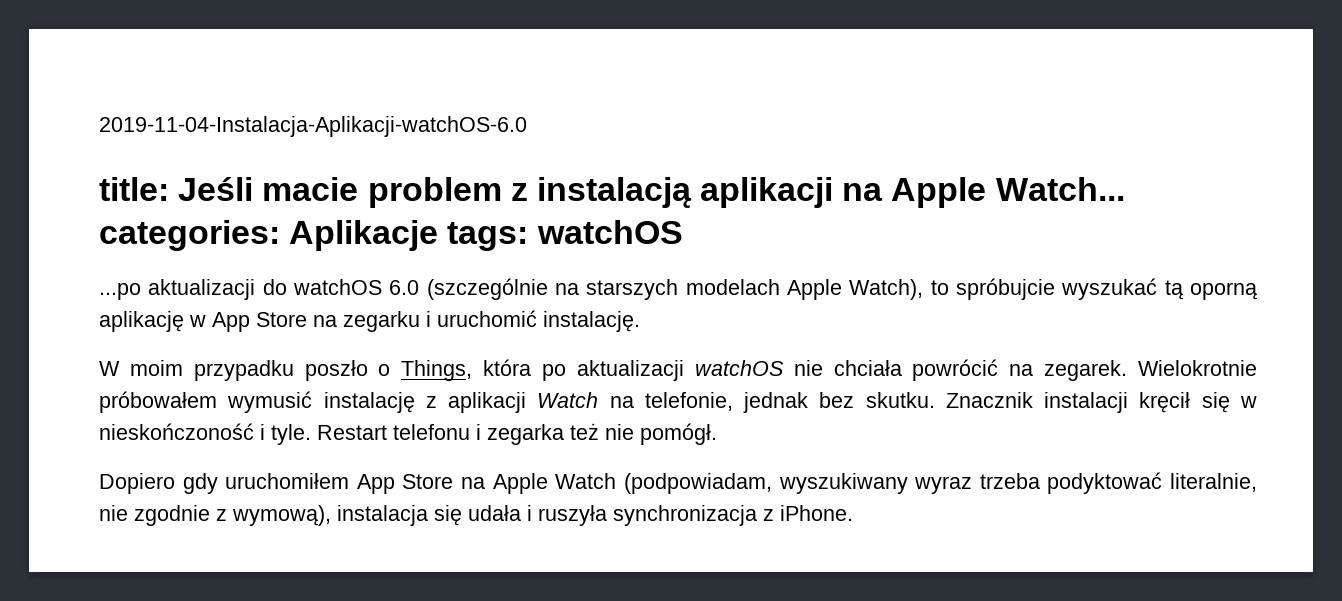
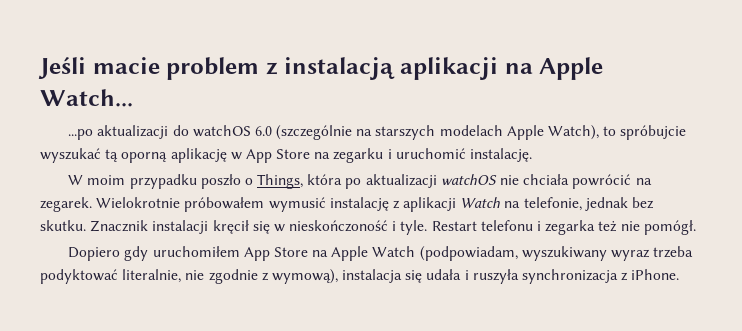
- 2019-11-04-Instalacja-Aplikacji-watchOS-6.0
- title: Jeśli macie problem z instalacją aplikacji na Apple Watch... categories: Aplikacje tags: watchOS
+ Jeśli macie problem z instalacją aplikacji na Apple Watch...

